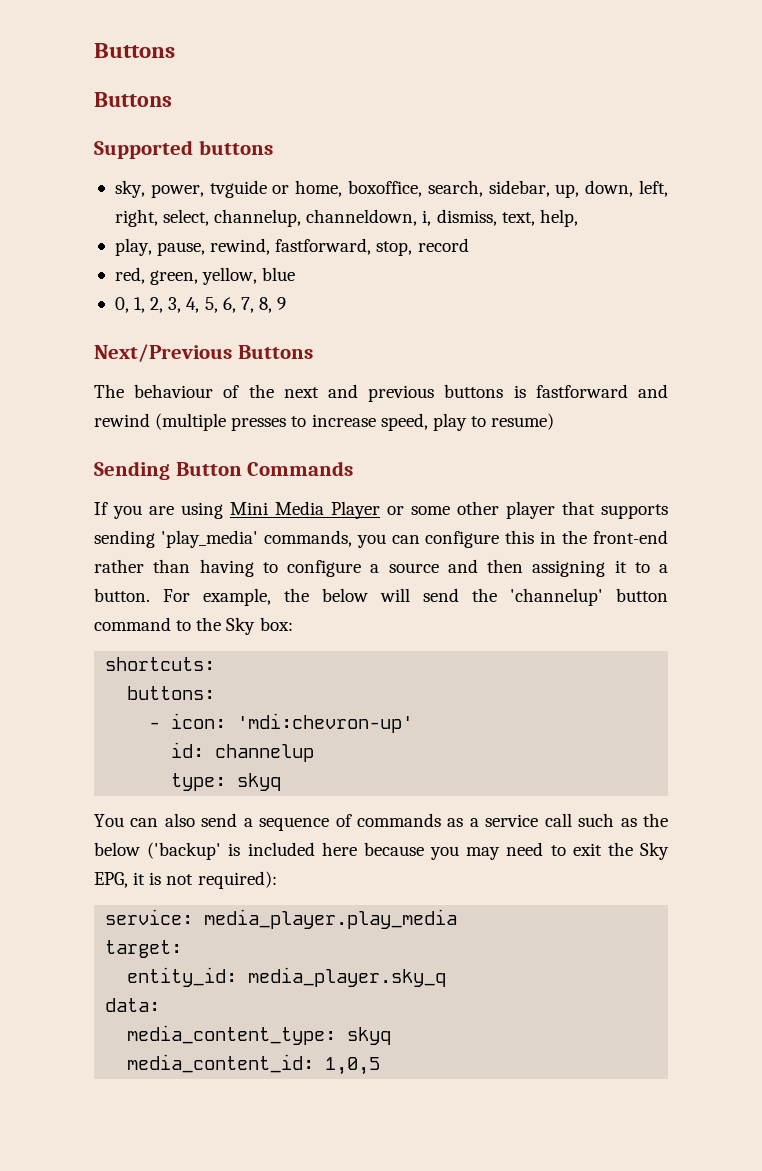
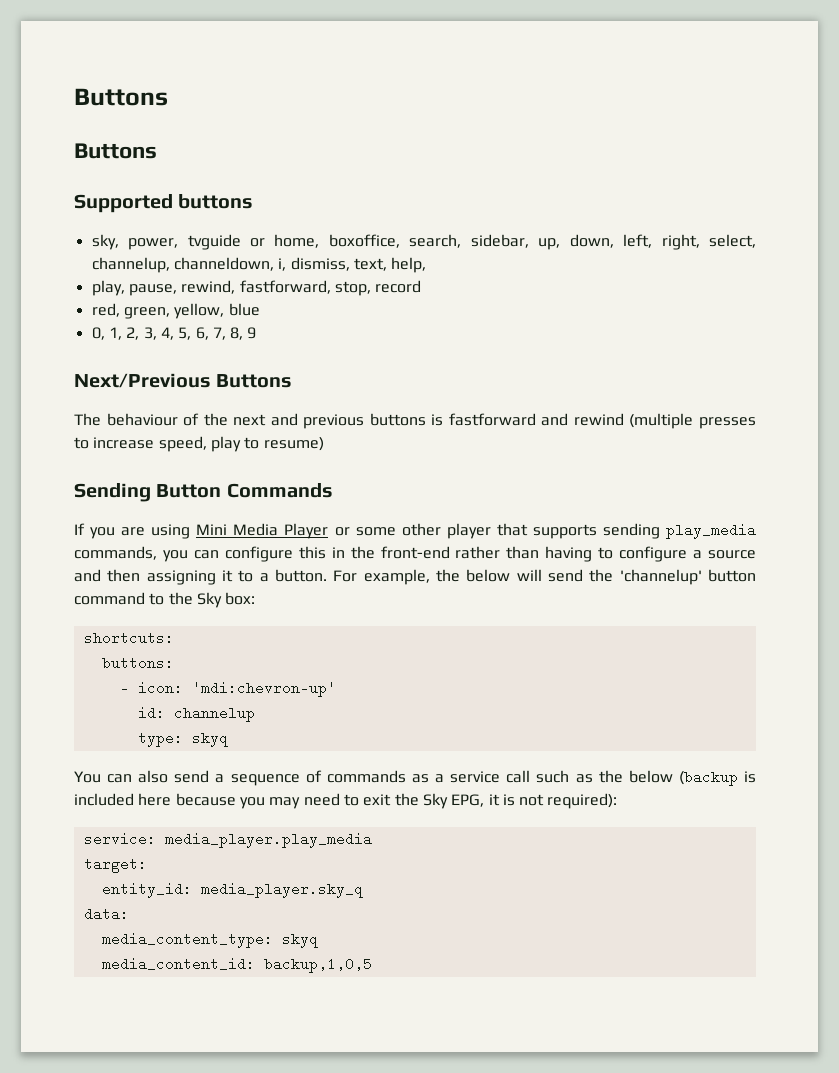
- If you are using Mini Media Player or some other player that supports sending 'play_media' commands, you can configure this in the front-end rather than having to configure a source and then assigning it to a button.
+ If you are using Mini Media Player or some other player that supports sending play_media commands, you can configure this in the front-end rather than having to configure a source and then assigning it to a button.
- You can also send a sequence of commands as a service call such as the below ('backup' is included here because you may need to exit the Sky EPG, it is not required):
+ You can also send a sequence of commands as a service call such as the below (backup is included here because you may need to exit the Sky EPG, it is not required):
- media_content_id: 1,0,5
+ media_content_id: backup,1,0,5

